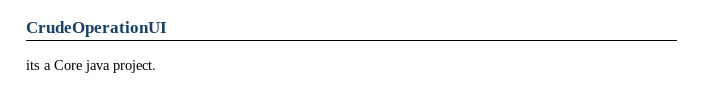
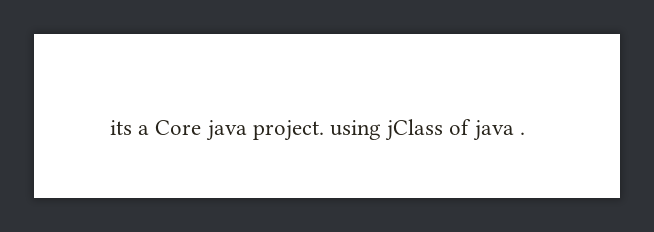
- CrudeOperationUI
- its a Core java project.
+ its a Core java project. using jClass of java .

